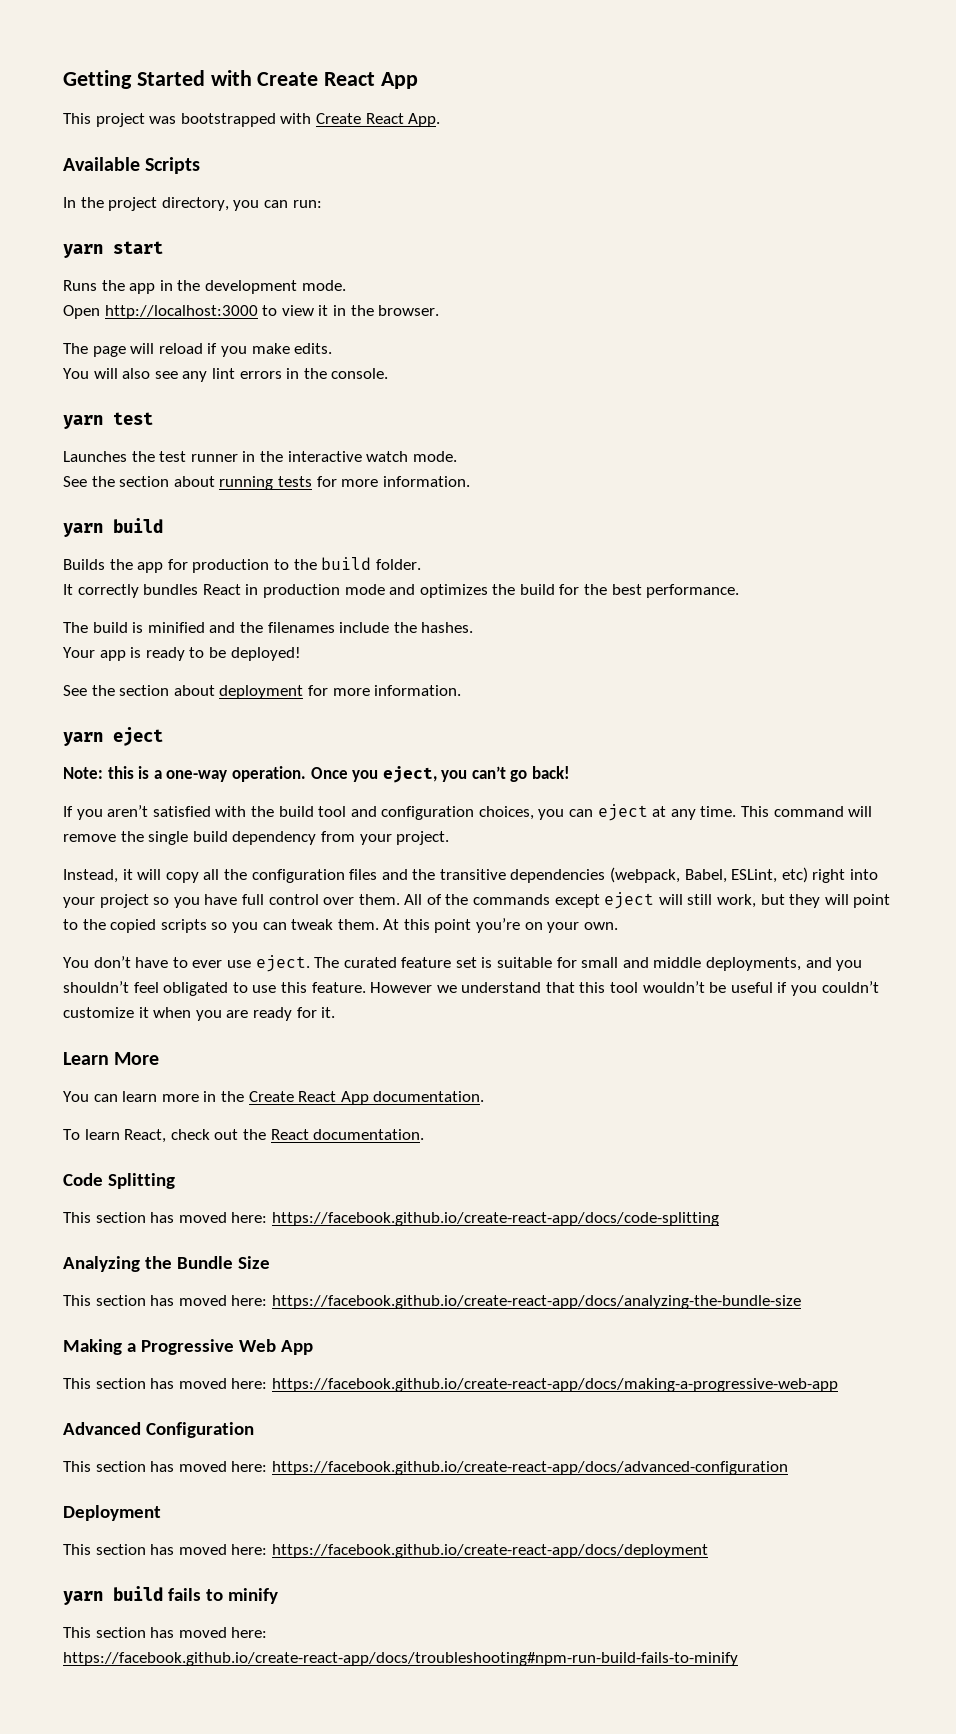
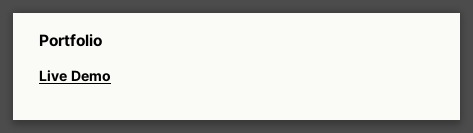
- Getting Started with Create React App
- This project was bootstrapped with Create React App.
- Available Scripts
- In the project directory, you can run:
- yarn start
- Runs the app in the development mode.
- Open http://localhost:3000 to view it in the browser.
- The page will reload if you make edits.
- You will also see any lint errors in the console.
- yarn test
- Launches the test runner in the interactive watch mode.
- See the section about running tests for more information.
- yarn build
- Builds the app for production to the build folder.
- It correctly bundles React in production mode and optimizes the build for the best performance.
- The build is minified and the filenames include the hashes.
- Your app is ready to be deployed!
- See the section about deployment for more information.
- yarn eject
- Note: this is a one-way operation. Once you eject, you can’t go back!
- If you aren’t satisfied with the build tool and configuration choices, you can eject at any time. This command will remove the single build dependency from your project.
- Instead, it will copy all the configuration files and the transitive dependencies (webpack, Babel, ESLint, etc) right into your project so you have full control over them. All of the commands except eject will still work, but they will point to the copied scripts so you can tweak them. At this point you’re on your own.
- You don’t have to ever use eject. The curated feature set is suitable for small and middle deployments, and you shouldn’t feel obligated to use this feature. However we understand that this tool wouldn’t be useful if you couldn’t customize it when you are ready for it.
- Learn More
- You can learn more in the Create React App documentation.
- To learn React, check out the React documentation.
- Code Splitting
- This section has moved here: https://facebook.github.io/create-react-app/docs/code-splitting
- Analyzing the Bundle Size
- This section has moved here: https://facebook.github.io/create-react-app/docs/analyzing-the-bundle-size
- Making a Progressive Web App
- This section has moved here: https://facebook.github.io/create-react-app/docs/making-a-progressive-web-app
- Advanced Configuration
- This section has moved here: https://facebook.github.io/create-react-app/docs/advanced-configuration
- Deployment
- This section has moved here: https://facebook.github.io/create-react-app/docs/deployment
- yarn build fails to minify
- This section has moved here: https://facebook.github.io/create-react-app/docs/troubleshooting#npm-run-build-fails-to-minify
+ Portfolio
+ Live Demo

